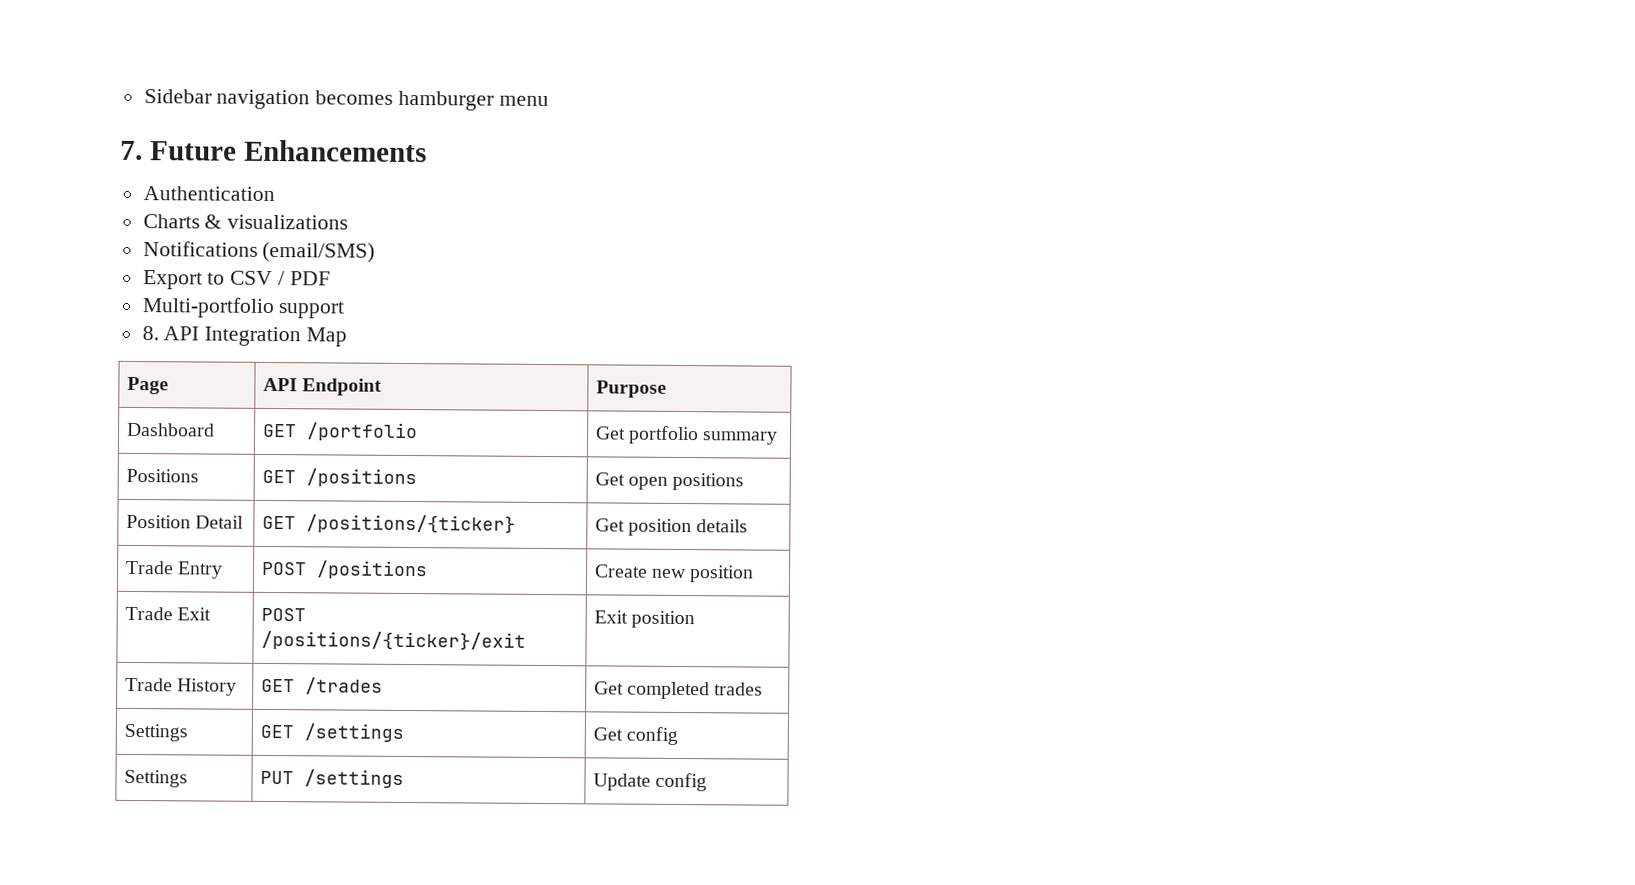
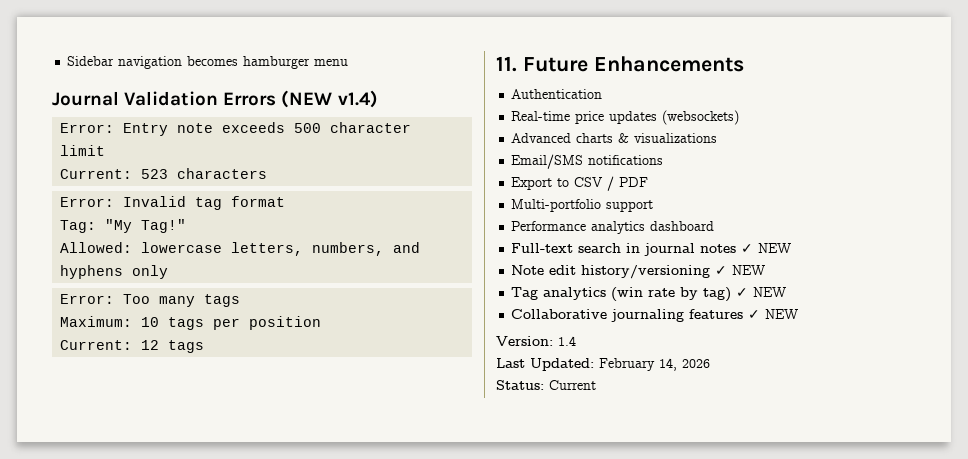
- 7. Future Enhancements
+ Journal Validation Errors (NEW v1.4)
+ Error: Entry note exceeds 500 character limit
+ Current: 523 characters
+ Error: Invalid tag format
+ Tag: "My Tag!"
+ Allowed: lowercase letters, numbers, and hyphens only
+ Error: Too many tags
+ Maximum: 10 tags per position
+ Current: 12 tags
+ 11. Future Enhancements
  Authentication
- Charts & visualizations
+ Real-time price updates (websockets)
+ Advanced charts & visualizations
- Notifications (email/SMS)
+ Email/SMS notifications
- 8. API Integration Map
- Page | API Endpoint | Purpose
- Dashboard | GET /portfolio | Get portfolio summary
- Positions | GET /positions | Get open positions
- Position Detail | GET /positions/{ticker} | Get position details
- Trade Entry | POST /positions | Create new position
- Trade Exit | POST /positions/{ticker}/exit | Exit position
- Trade History | GET /trades | Get completed trades
- Settings | GET /settings | Get config
- Settings | PUT /settings | Update config
+ Performance analytics dashboard
+ Full-text search in journal notes ✓ NEW
+ Note edit history/versioning ✓ NEW
+ Tag analytics (win rate by tag) ✓ NEW
+ Collaborative journaling features ✓ NEW
+ Version: 1.4
+ Last Updated: February 14, 2026
+ Status: Current

